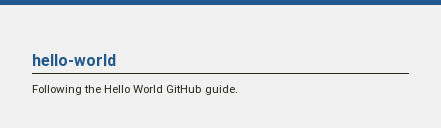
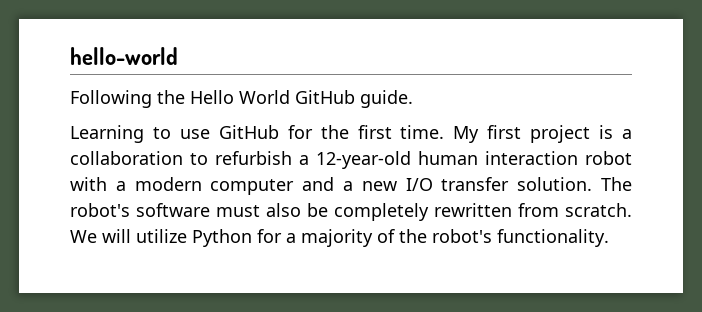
+ Learning to use GitHub for the first time. My first project is a collaboration to refurbish a 12-year-old human interaction robot with a modern computer and a new I/O transfer solution. The robot's software must also be completely rewritten from scratch. We will utilize Python for a majority of the robot's functionality.

